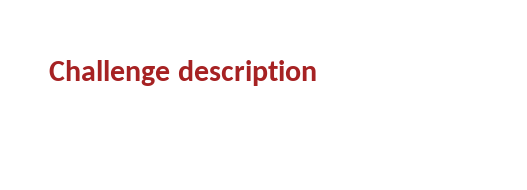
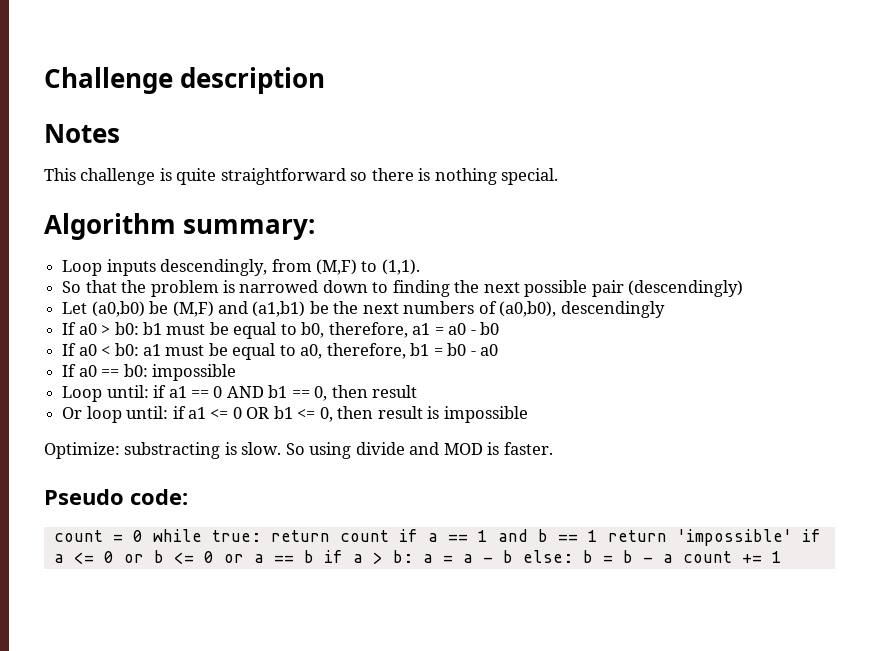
+ Notes
+ This challenge is quite straightforward so there is nothing special.
+ Algorithm summary:
+ Loop inputs descendingly, from (M,F) to (1,1).
+ So that the problem is narrowed down to finding the next possible pair (descendingly)
+ Let (a0,b0) be (M,F) and (a1,b1) be the next numbers of (a0,b0), descendingly
+ If a0 > b0: b1 must be equal to b0, therefore, a1 = a0 - b0
+ If a0 < b0: a1 must be equal to a0, therefore, b1 = b0 - a0
+ If a0 == b0: impossible
+ Loop until: if a1 == 0 AND b1 == 0, then result
+ Or loop until: if a1 <= 0 OR b1 <= 0, then result is impossible
+ Optimize: substracting is slow. So using divide and MOD is faster.
+ Pseudo code:
+ count = 0 while true: return count if a == 1 and b == 1 return 'impossible' if a <= 0 or b <= 0 or a == b if a > b: a = a - b else: b = b - a count += 1

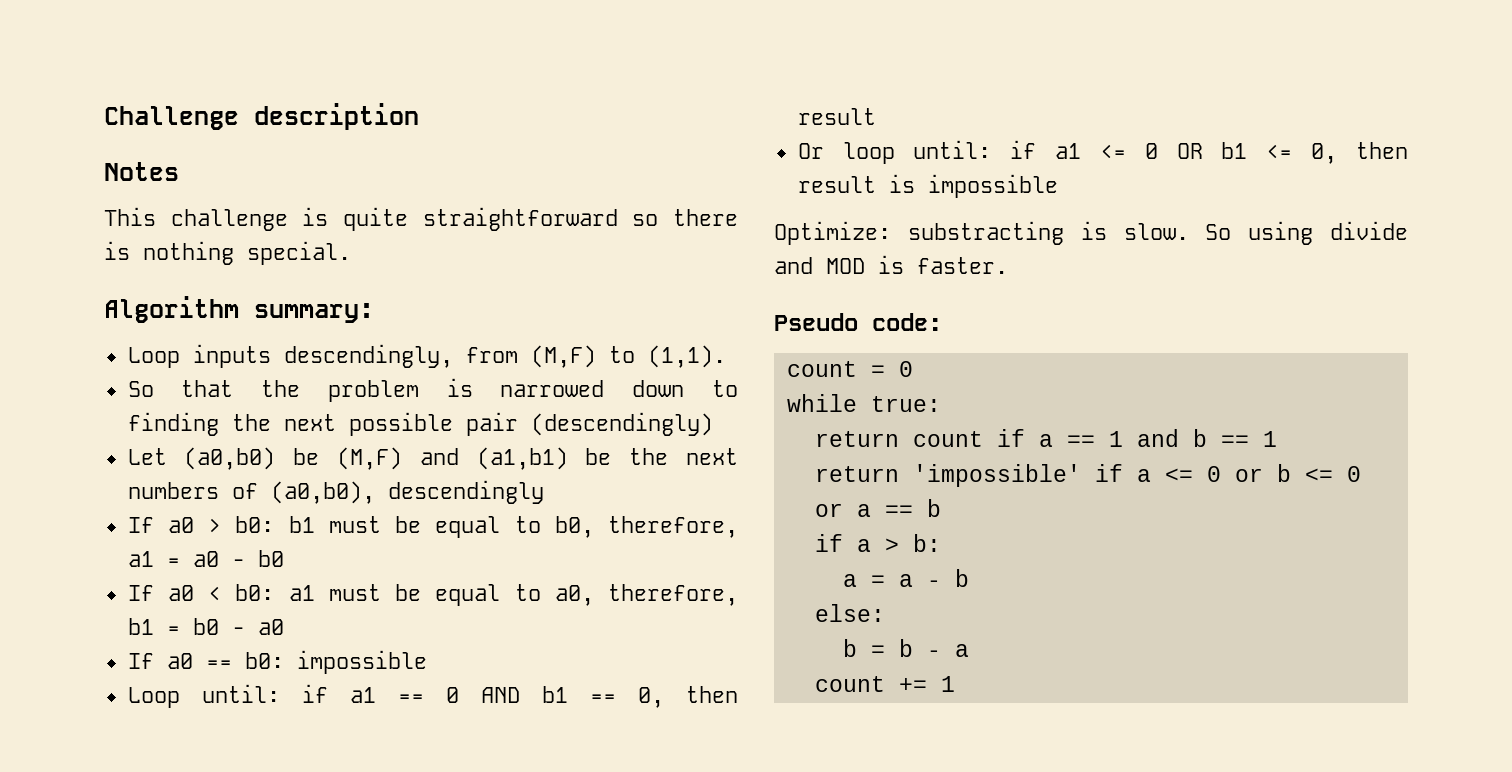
- count = 0 while true: return count if a == 1 and b == 1 return 'impossible' if a <= 0 or b <= 0 or a == b if a > b: a = a - b else: b = b - a count += 1
+ count = 0
+ while true:
+ return count if a == 1 and b == 1
+ return 'impossible' if a <= 0 or b <= 0 or a == b
+ if a > b:
+ a = a - b
+ else:
+ b = b - a
+ count += 1

